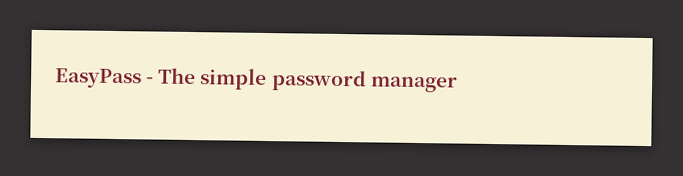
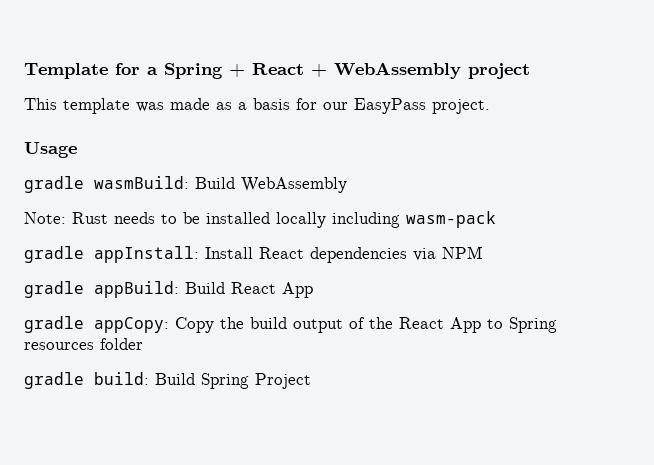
- EasyPass - The simple password manager
+ Template for a Spring + React + WebAssembly project
+ This template was made as a basis for our EasyPass project.
+ Usage
+ gradle wasmBuild: Build WebAssembly
+ Note: Rust needs to be installed locally including wasm-pack
+ gradle appInstall: Install React dependencies via NPM
+ gradle appBuild: Build React App
+ gradle appCopy: Copy the build output of the React App to Spring resources folder
+ gradle build: Build Spring Project

